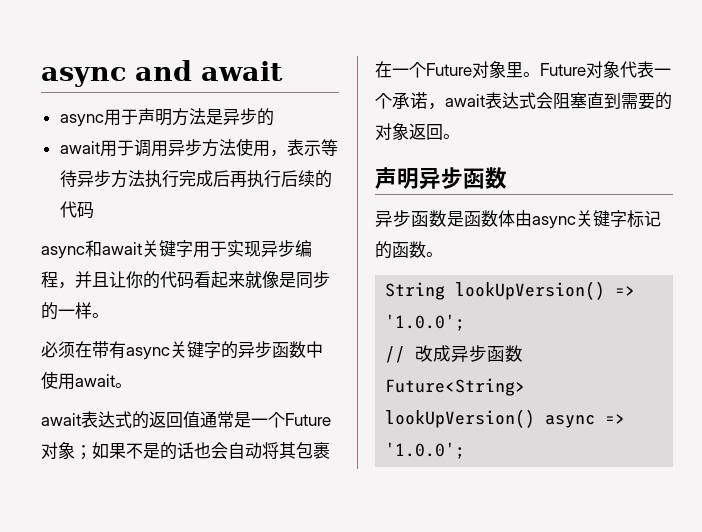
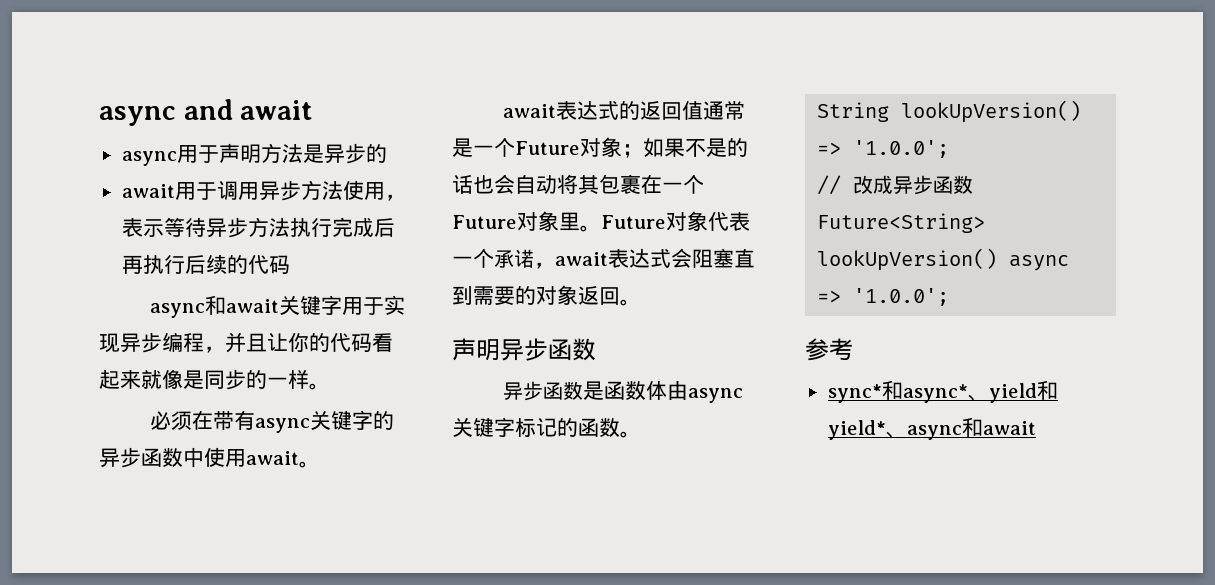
+ 参考
+ sync*和async*、yield和yield*、async和await

